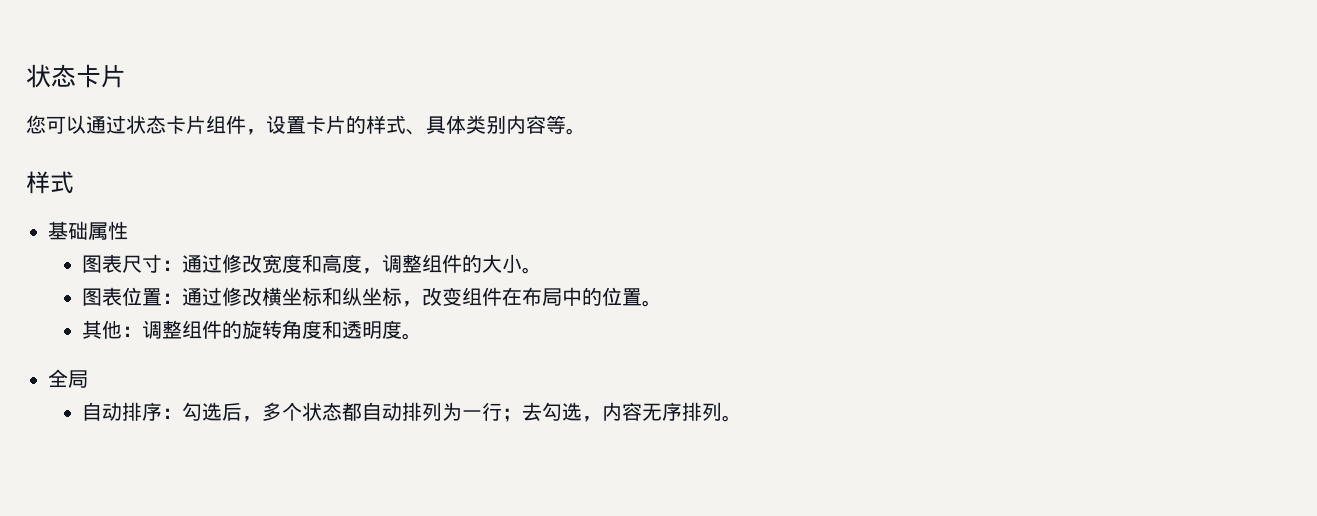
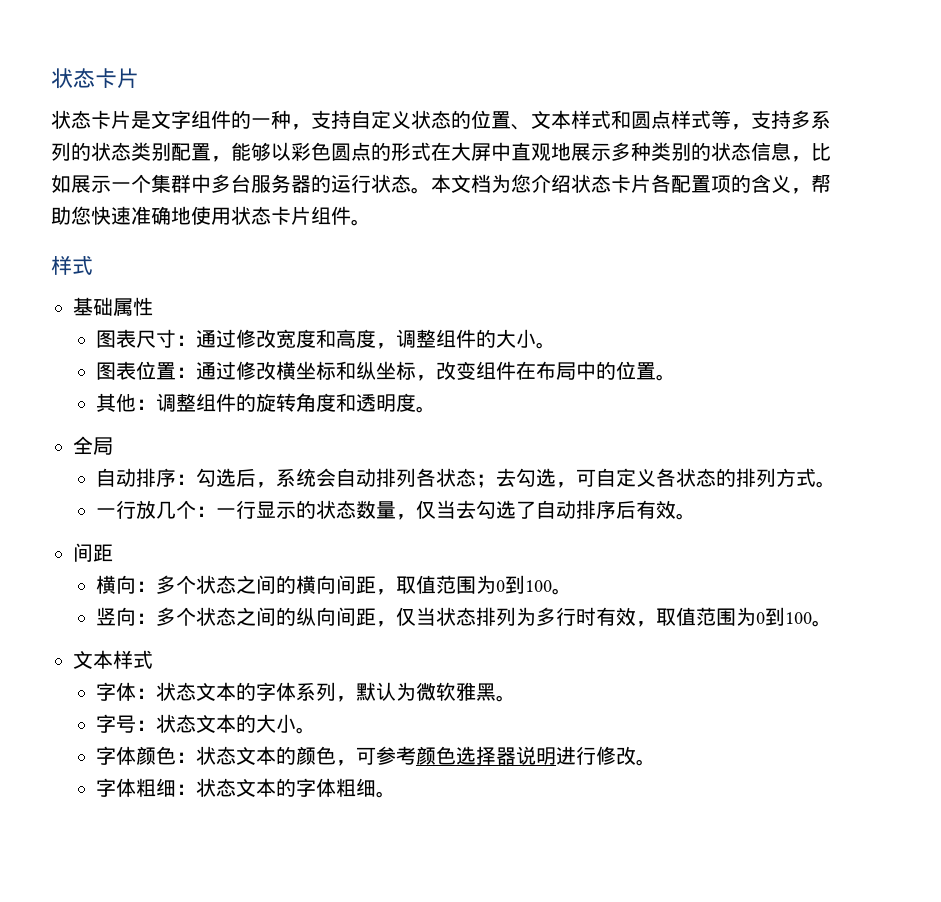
- 您可以通过状态卡片组件，设置卡片的样式、具体类别内容等。
+ 状态卡片是文字组件的一种，支持自定义状态的位置、文本样式和圆点样式等，支持多系列的状态类别配置，能够以彩色圆点的形式在大屏中直观地展示多种类别的状态信息，比如展示一个集群中多台服务器的运行状态。本文档为您介绍状态卡片各配置项的含义，帮助您快速准确地使用状态卡片组件。
- 自动排序：勾选后，多个状态都自动排列为一行；去勾选，内容无序排列。
+ 自动排序：勾选后，系统会自动排列各状态；去勾选，可自定义各状态的排列方式。
+ 一行放几个：一行显示的状态数量，仅当去勾选了自动排序后有效。
+ 间距
+ 横向：多个状态之间的横向间距，取值范围为0到100。
+ 竖向：多个状态之间的纵向间距，仅当状态排列为多行时有效，取值范围为0到100。
+ 文本样式
+ 字体：状态文本的字体系列，默认为微软雅黑。
+ 字号：状态文本的大小。
+ 字体颜色：状态文本的颜色，可参考颜色选择器说明进行修改。
+ 字体粗细：状态文本的字体粗细。

